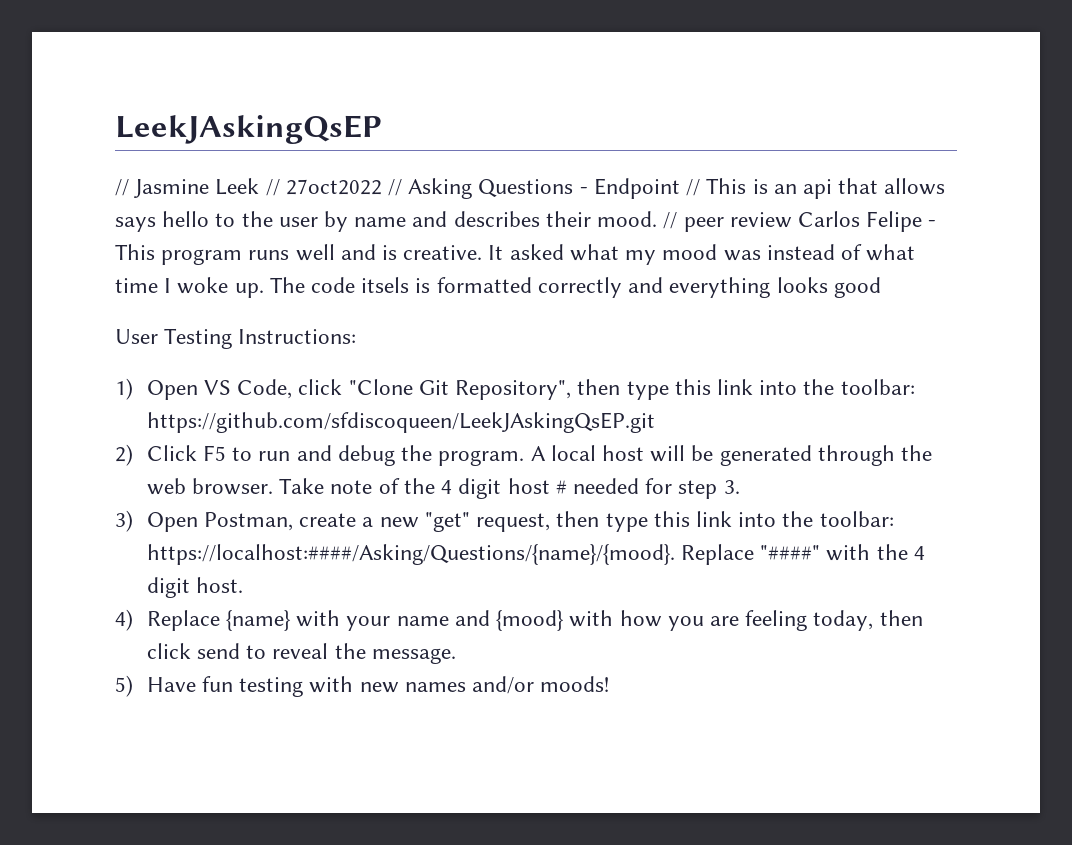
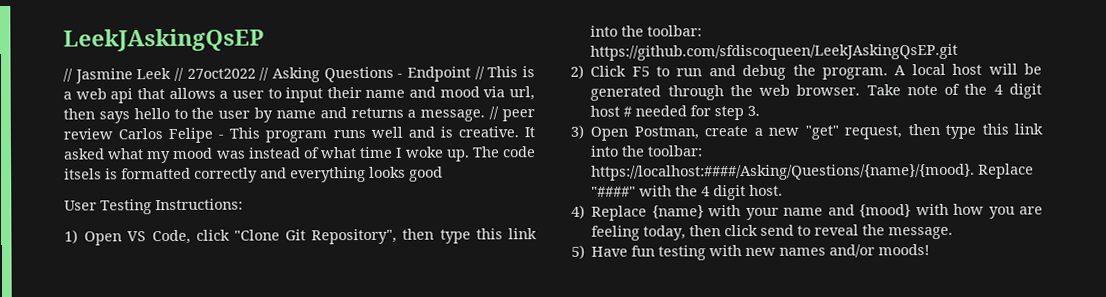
- // Jasmine Leek // 27oct2022 // Asking Questions - Endpoint // This is an api that allows says hello to the user by name and describes their mood.
+ // Jasmine Leek // 27oct2022 // Asking Questions - Endpoint // This is a web api that allows a user to input their name and mood via url, then says hello to the user by name and returns a message.

